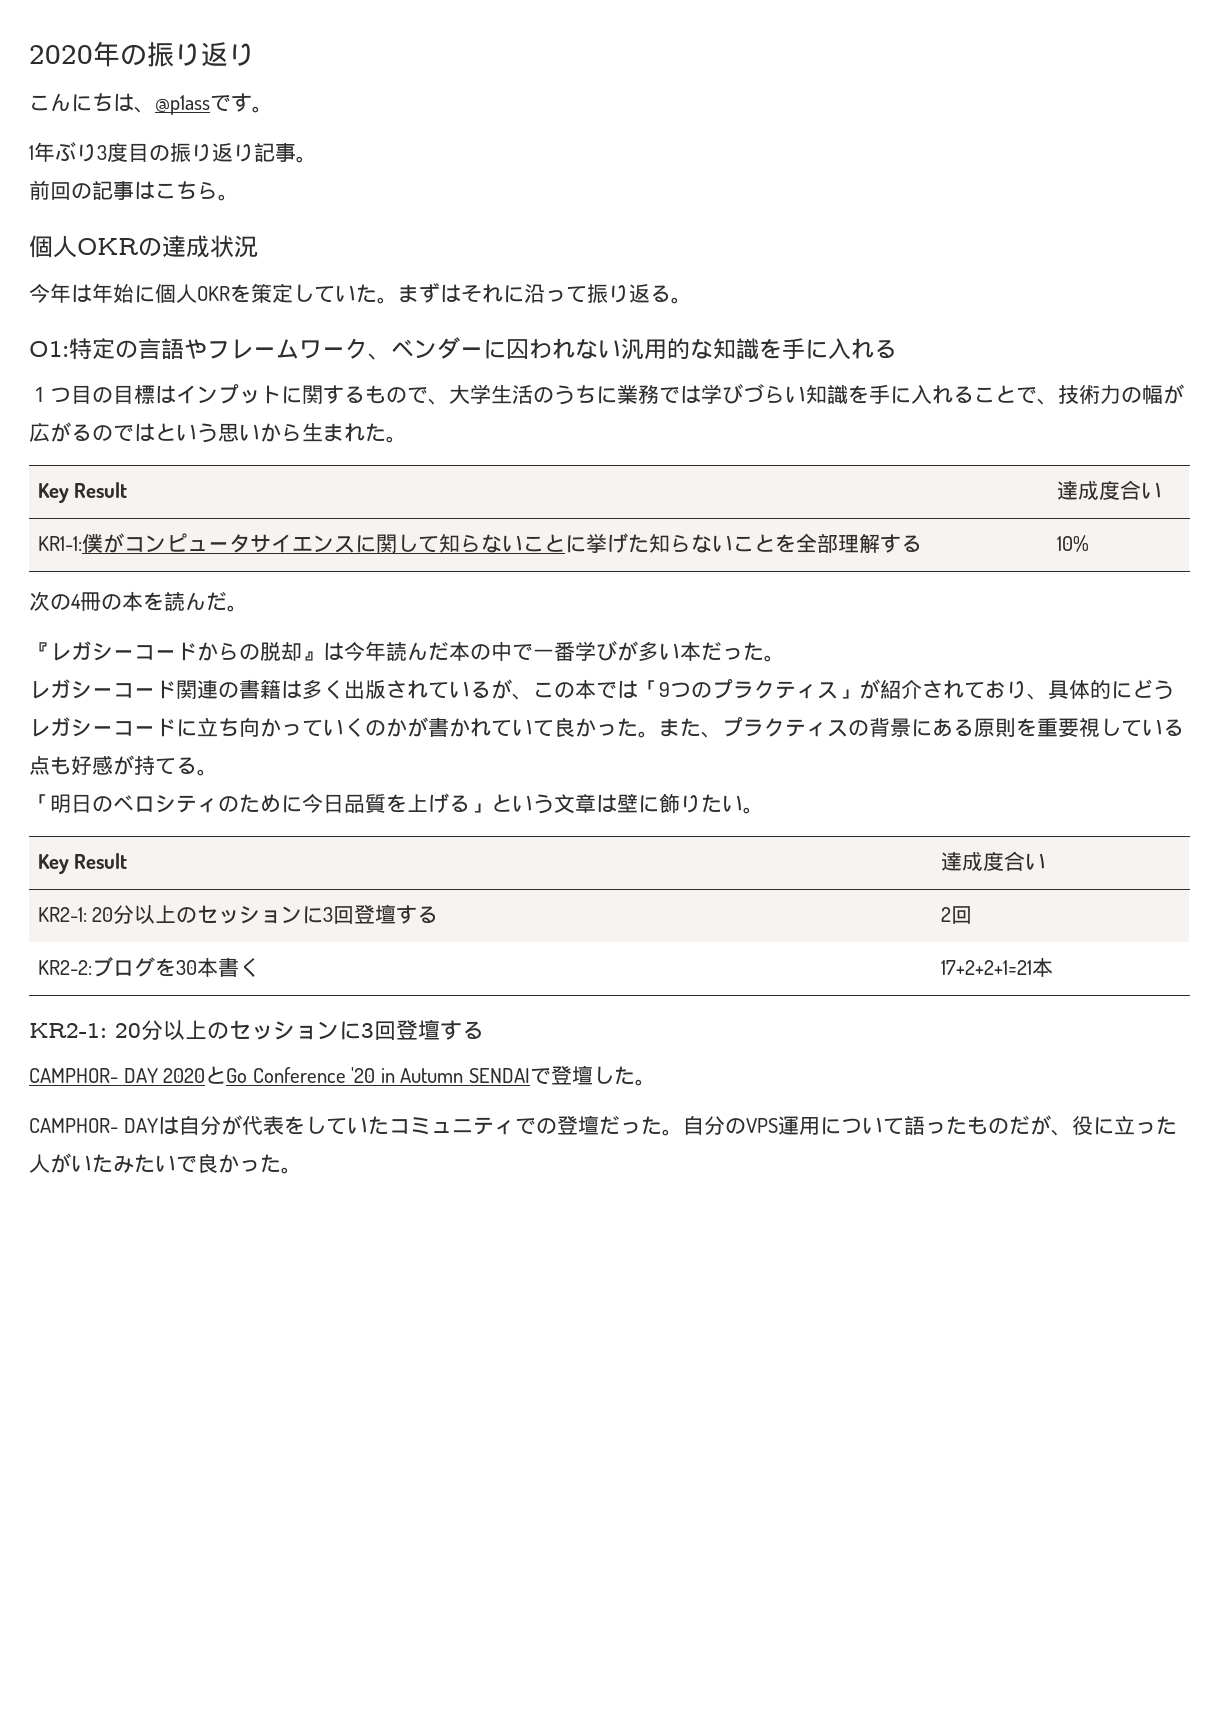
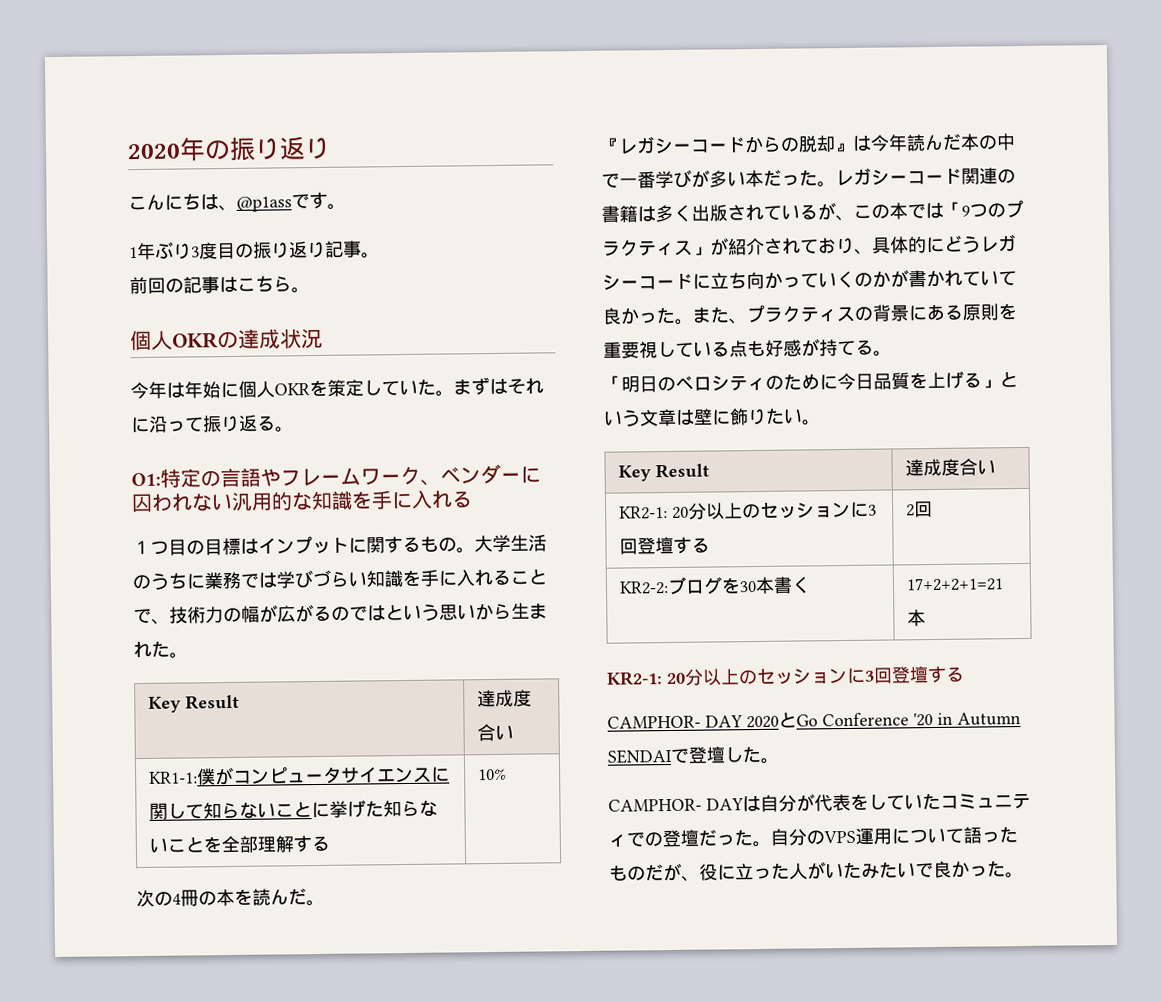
- １つ目の目標はインプットに関するもので、大学生活のうちに業務では学びづらい知識を手に入れることで、技術力の幅が広がるのではという思いから生まれた。
+ １つ目の目標はインプットに関するもの。大学生活のうちに業務では学びづらい知識を手に入れることで、技術力の幅が広がるのではという思いから生まれた。
- 『レガシーコードからの脱却』は今年読んだ本の中で一番学びが多い本だった。
- レガシーコード関連の書籍は多く出版されているが、この本では「9つのプラクティス」が紹介されており、具体的にどうレガシーコードに立ち向かっていくのかが書かれていて良かった。
+ 『レガシーコードからの脱却』は今年読んだ本の中で一番学びが多い本だった。レガシーコード関連の書籍は多く出版されているが、この本では「9つのプラクティス」が紹介されており、具体的にどうレガシーコードに立ち向かっていくのかが書かれていて良かった。

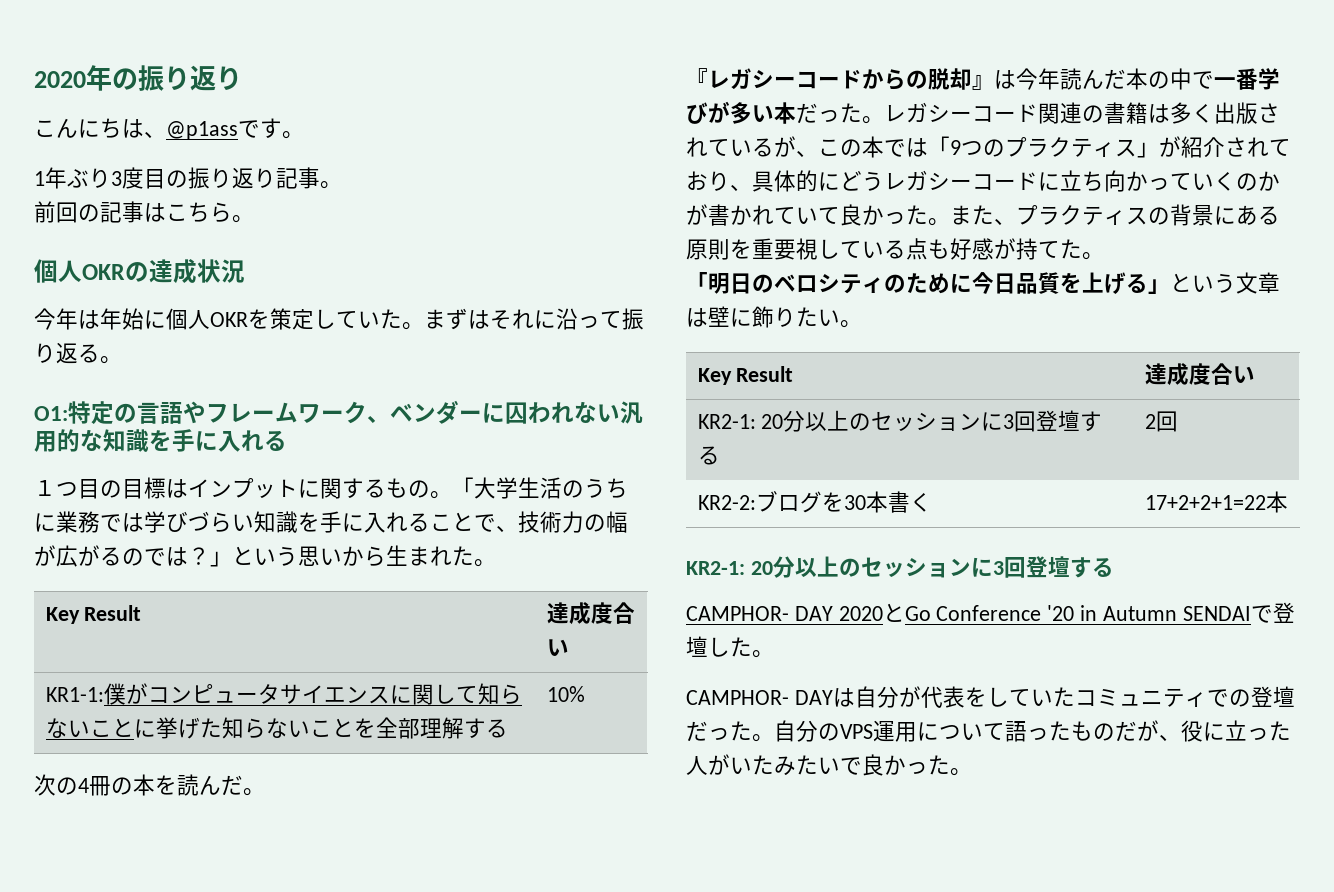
- 大学生活のうちに業務では学びづらい知識を手に入れることで、技術力の幅が広がるのではという思いから生まれた。
+ 「大学生活のうちに業務では学びづらい知識を手に入れることで、技術力の幅が広がるのでは？」という思いから生まれた。
- また、プラクティスの背景にある原則を重要視している点も好感が持てる。
+ また、プラクティスの背景にある原則を重要視している点も好感が持てた。
- KR2-2:ブログを30本書く | 17+2+2+1=21本
+ KR2-2:ブログを30本書く | 17+2+2+1=22本

